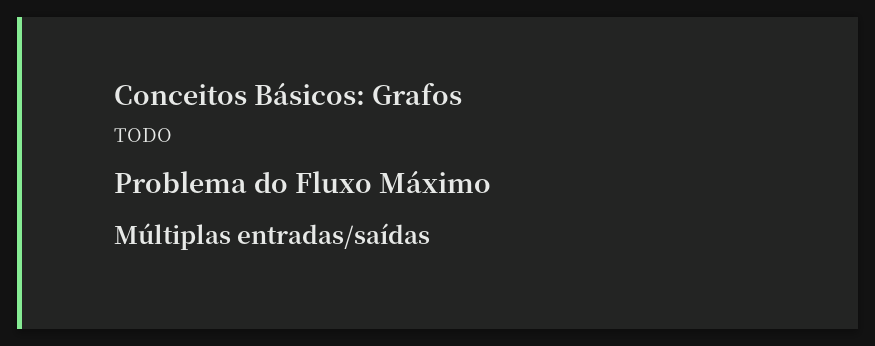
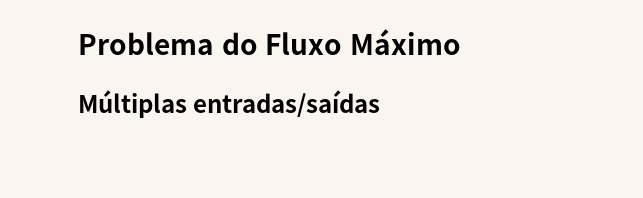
- Conceitos Básicos: Grafos
- TODO

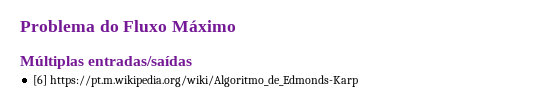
+ [6] https://pt.m.wikipedia.org/wiki/Algoritmo_de_Edmonds-Karp

